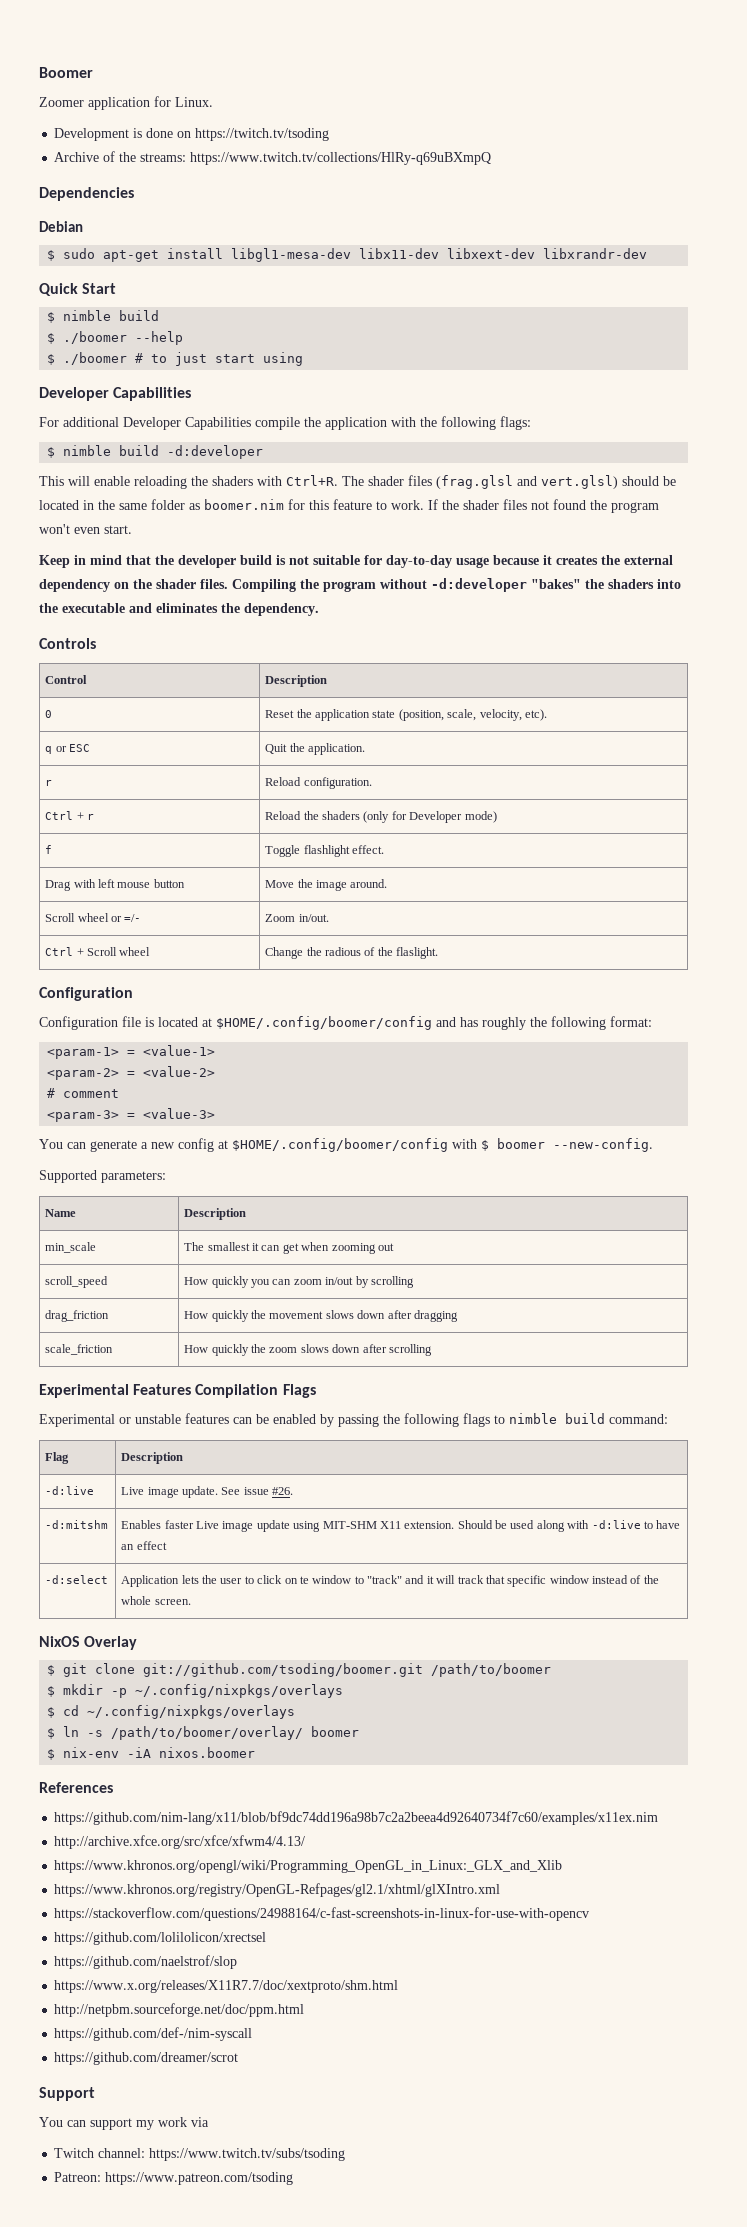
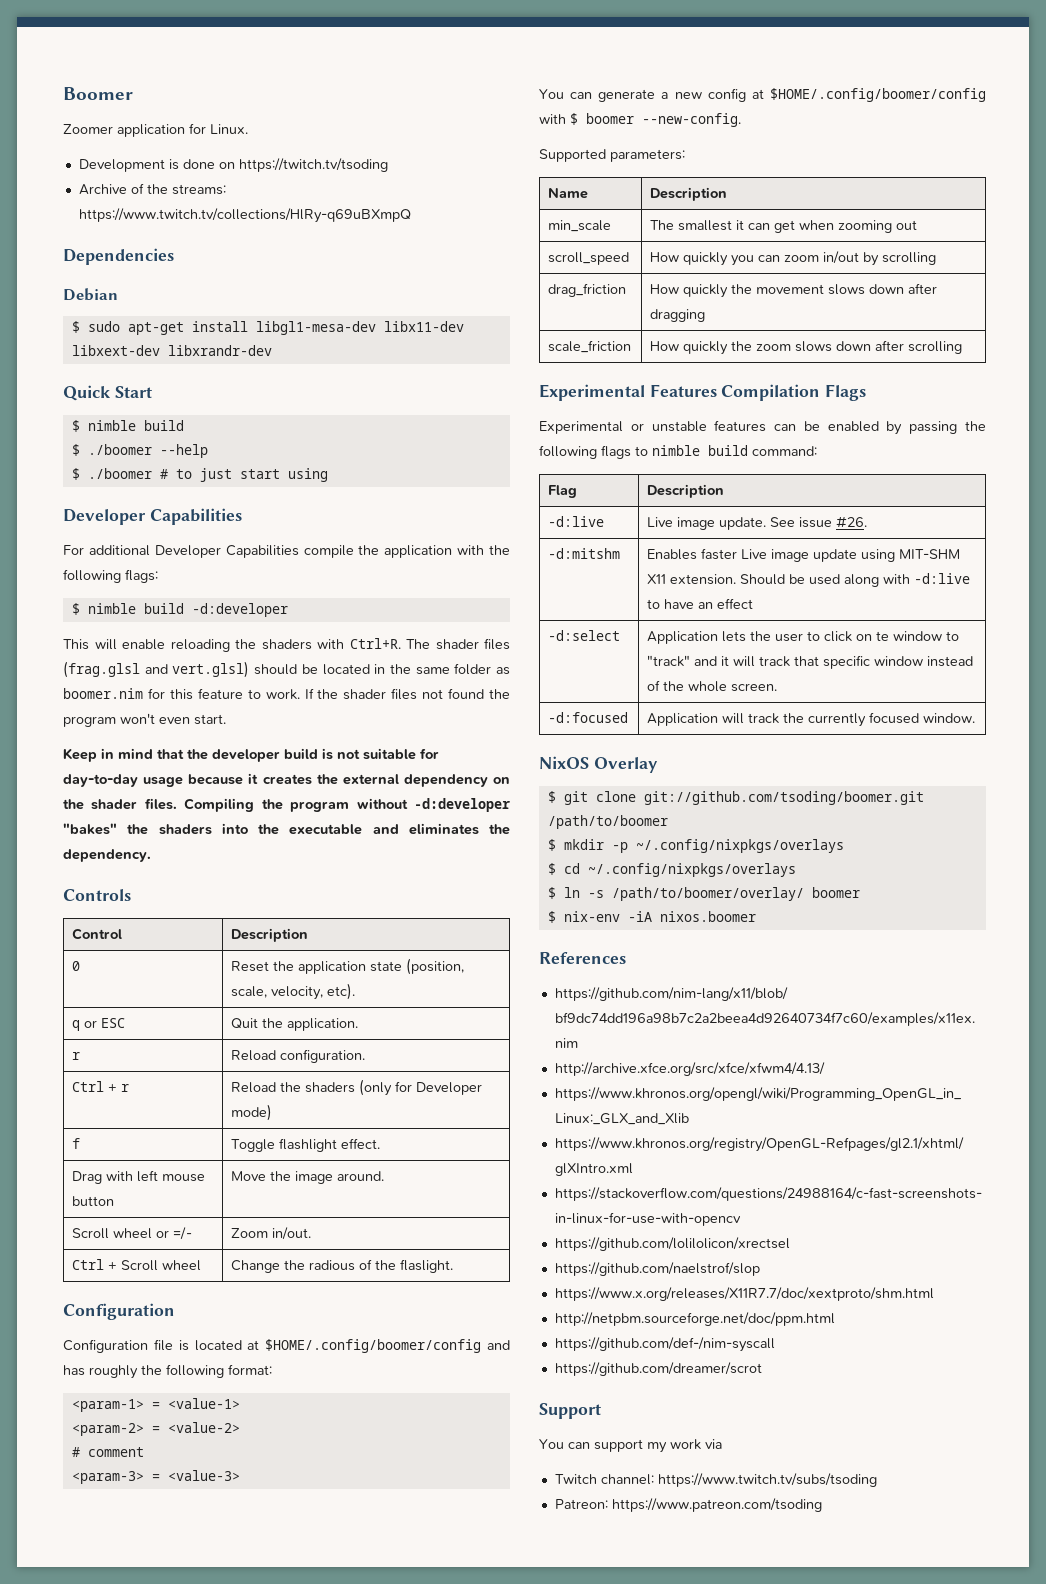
+ -d:focused | Application will track the currently focused window.

